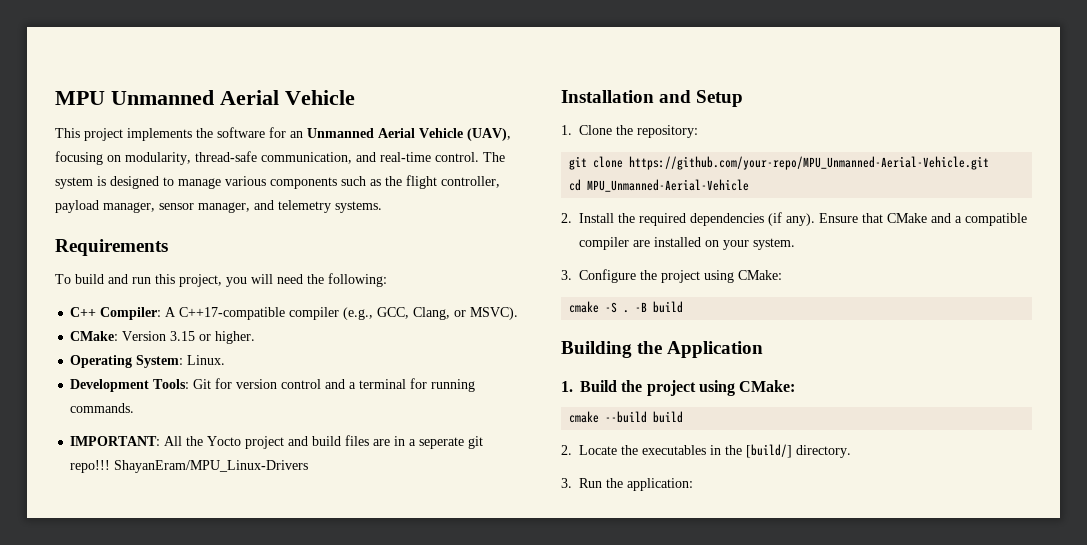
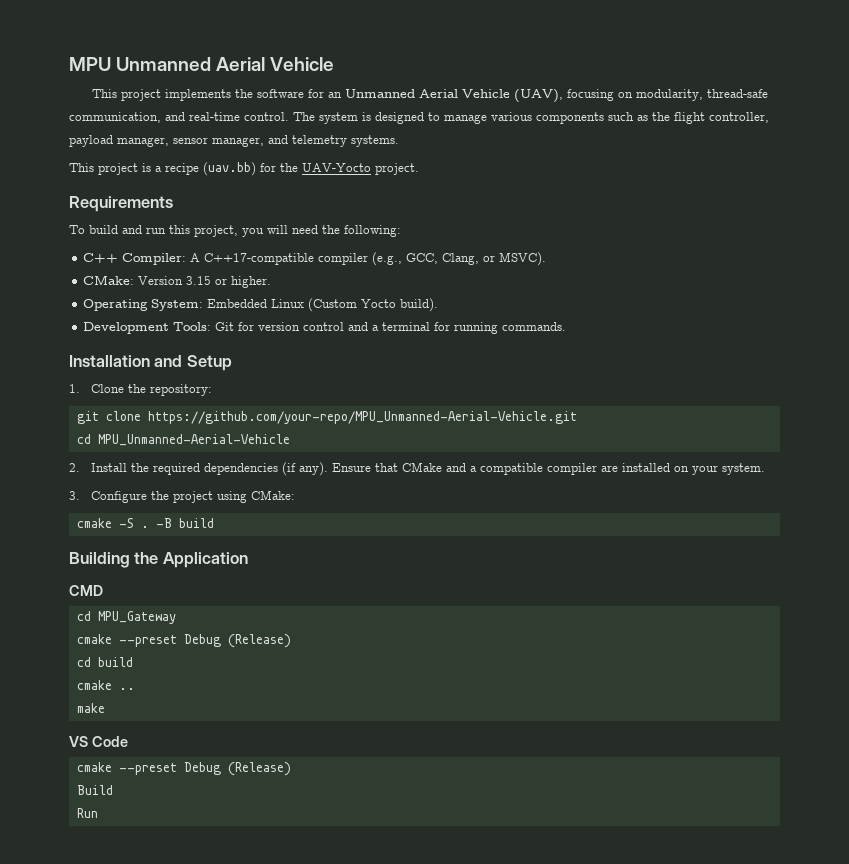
+ This project is a recipe (uav.bb) for the UAV-Yocto project.
- Operating System: Linux.
+ Operating System: Embedded Linux (Custom Yocto build).
- IMPORTANT: All the Yocto project and build files are in a seperate git repo!!! ShayanEram/MPU_Linux-Drivers
- 1. Build the project using CMake:
- cmake --build build
- 2. Locate the executables in the [build/] directory.
- 3. Run the application:
+ CMD
+ cd MPU_Gateway
+ cmake --preset Debug (Release)
+ cd build
+ cmake ..
+ make
+ VS Code
+ cmake --preset Debug (Release)
+ Build
+ Run

